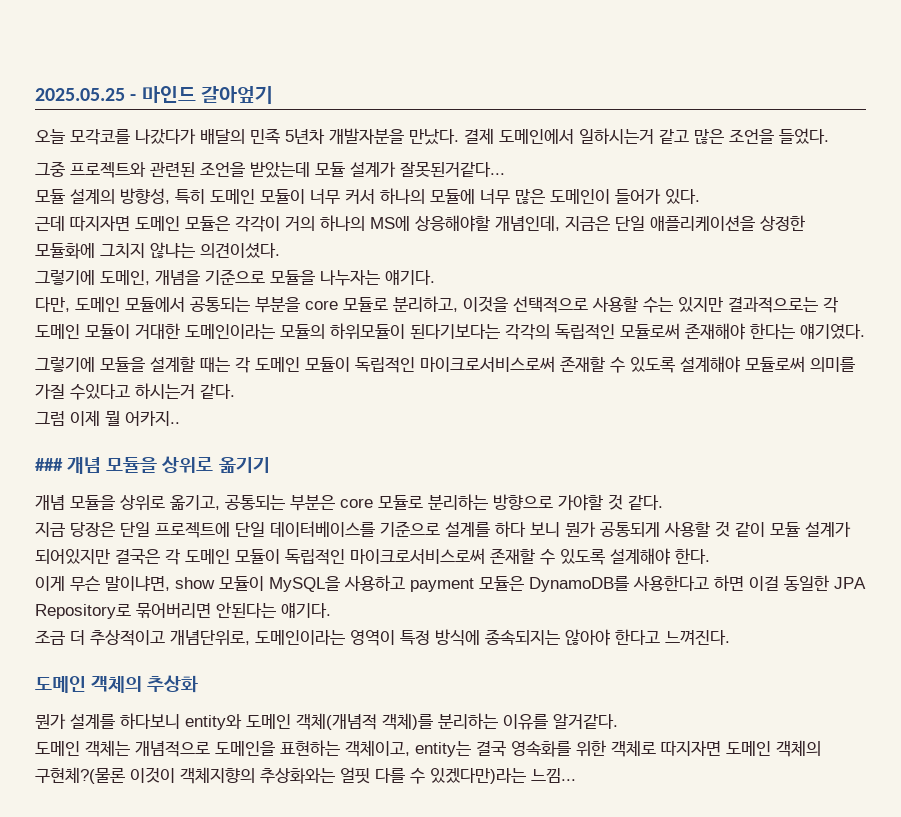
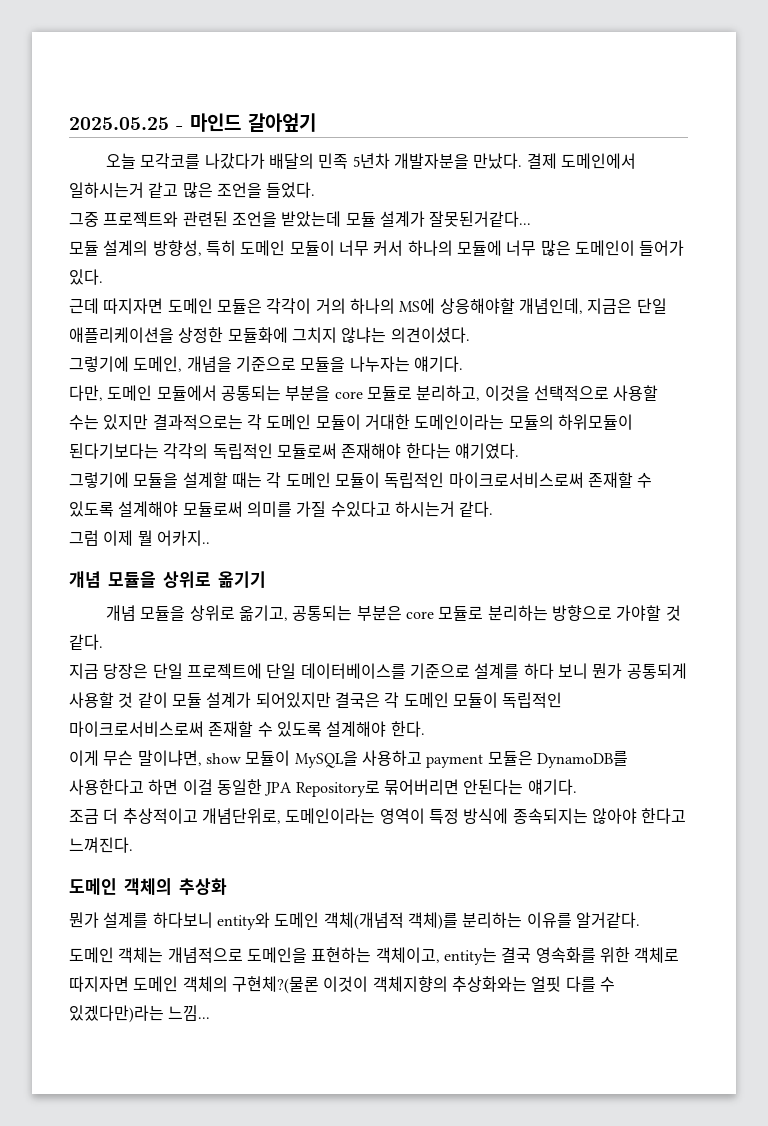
- ### 개념 모듈을 상위로 옮기기
+ 개념 모듈을 상위로 옮기기

